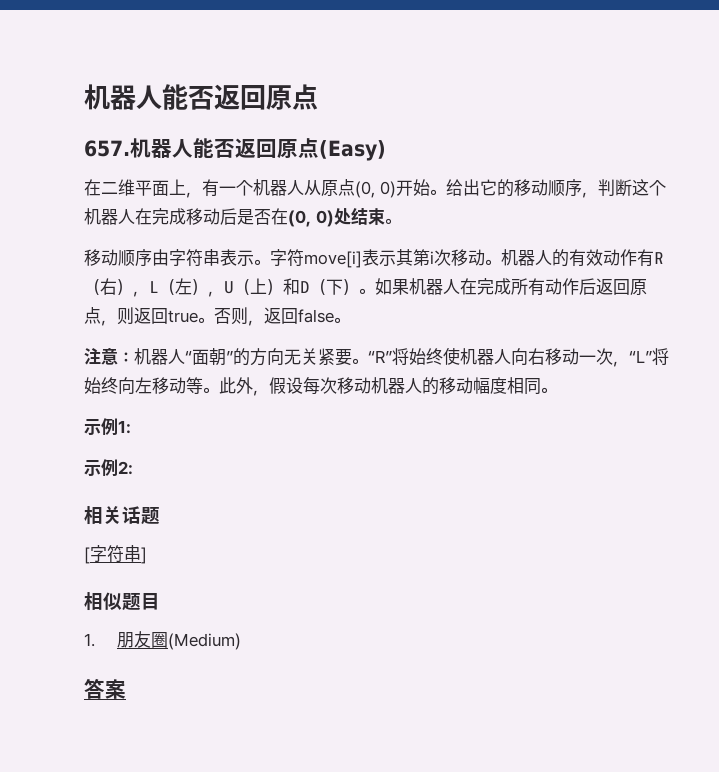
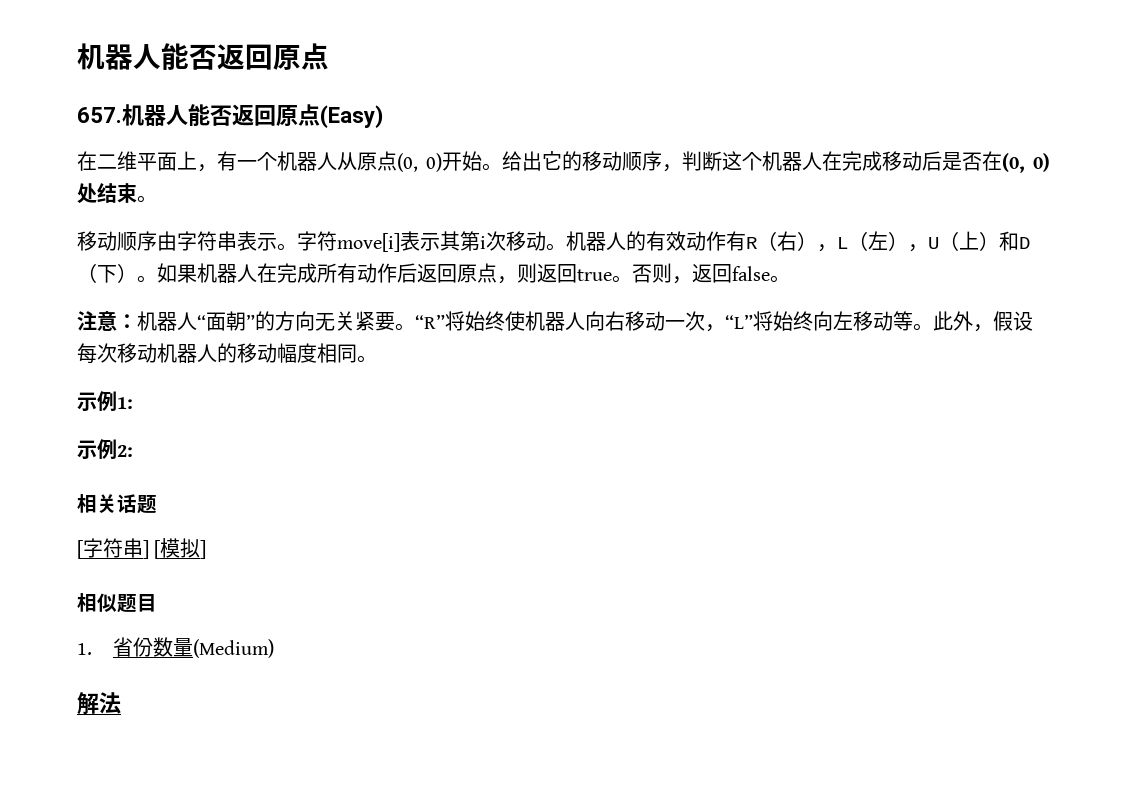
- [字符串]
+ [字符串] [模拟]
- 1.朋友圈(Medium)
+ 1.省份数量(Medium)
- 答案
+ 解法

